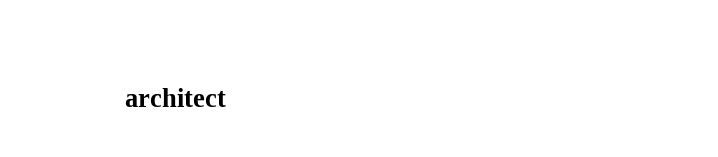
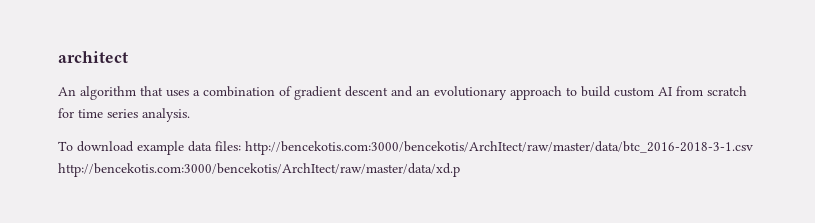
+ An algorithm that uses a combination of gradient descent and an evolutionary approach to build custom AI from scratch for time series analysis.
+ To download example data files: http://bencekotis.com:3000/bencekotis/ArchItect/raw/master/data/btc_2016-2018-3-1.csv http://bencekotis.com:3000/bencekotis/ArchItect/raw/master/data/xd.p

